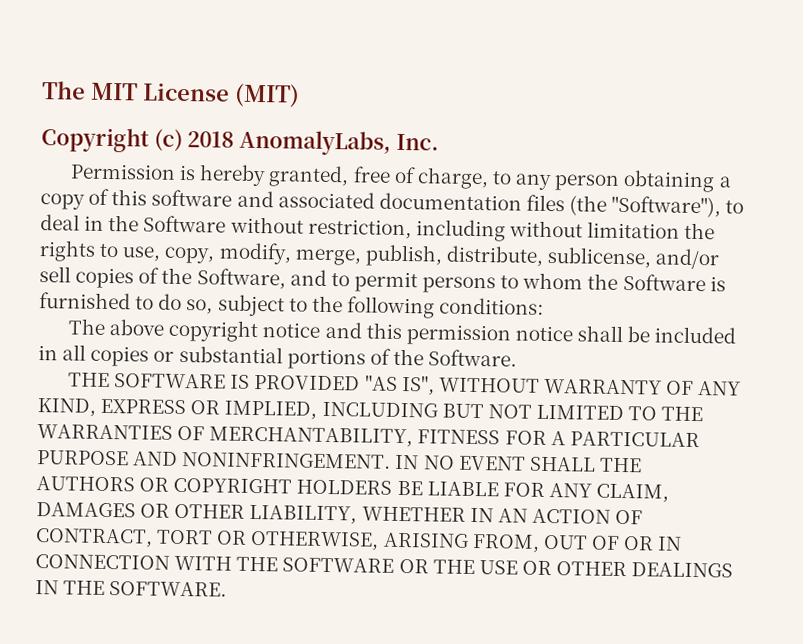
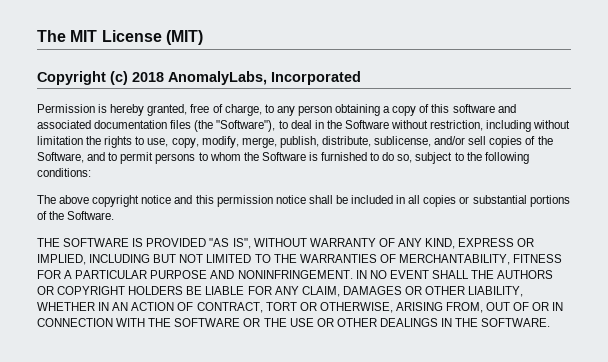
- Copyright (c) 2018 AnomalyLabs, Inc.
+ Copyright (c) 2018 AnomalyLabs, Incorporated

